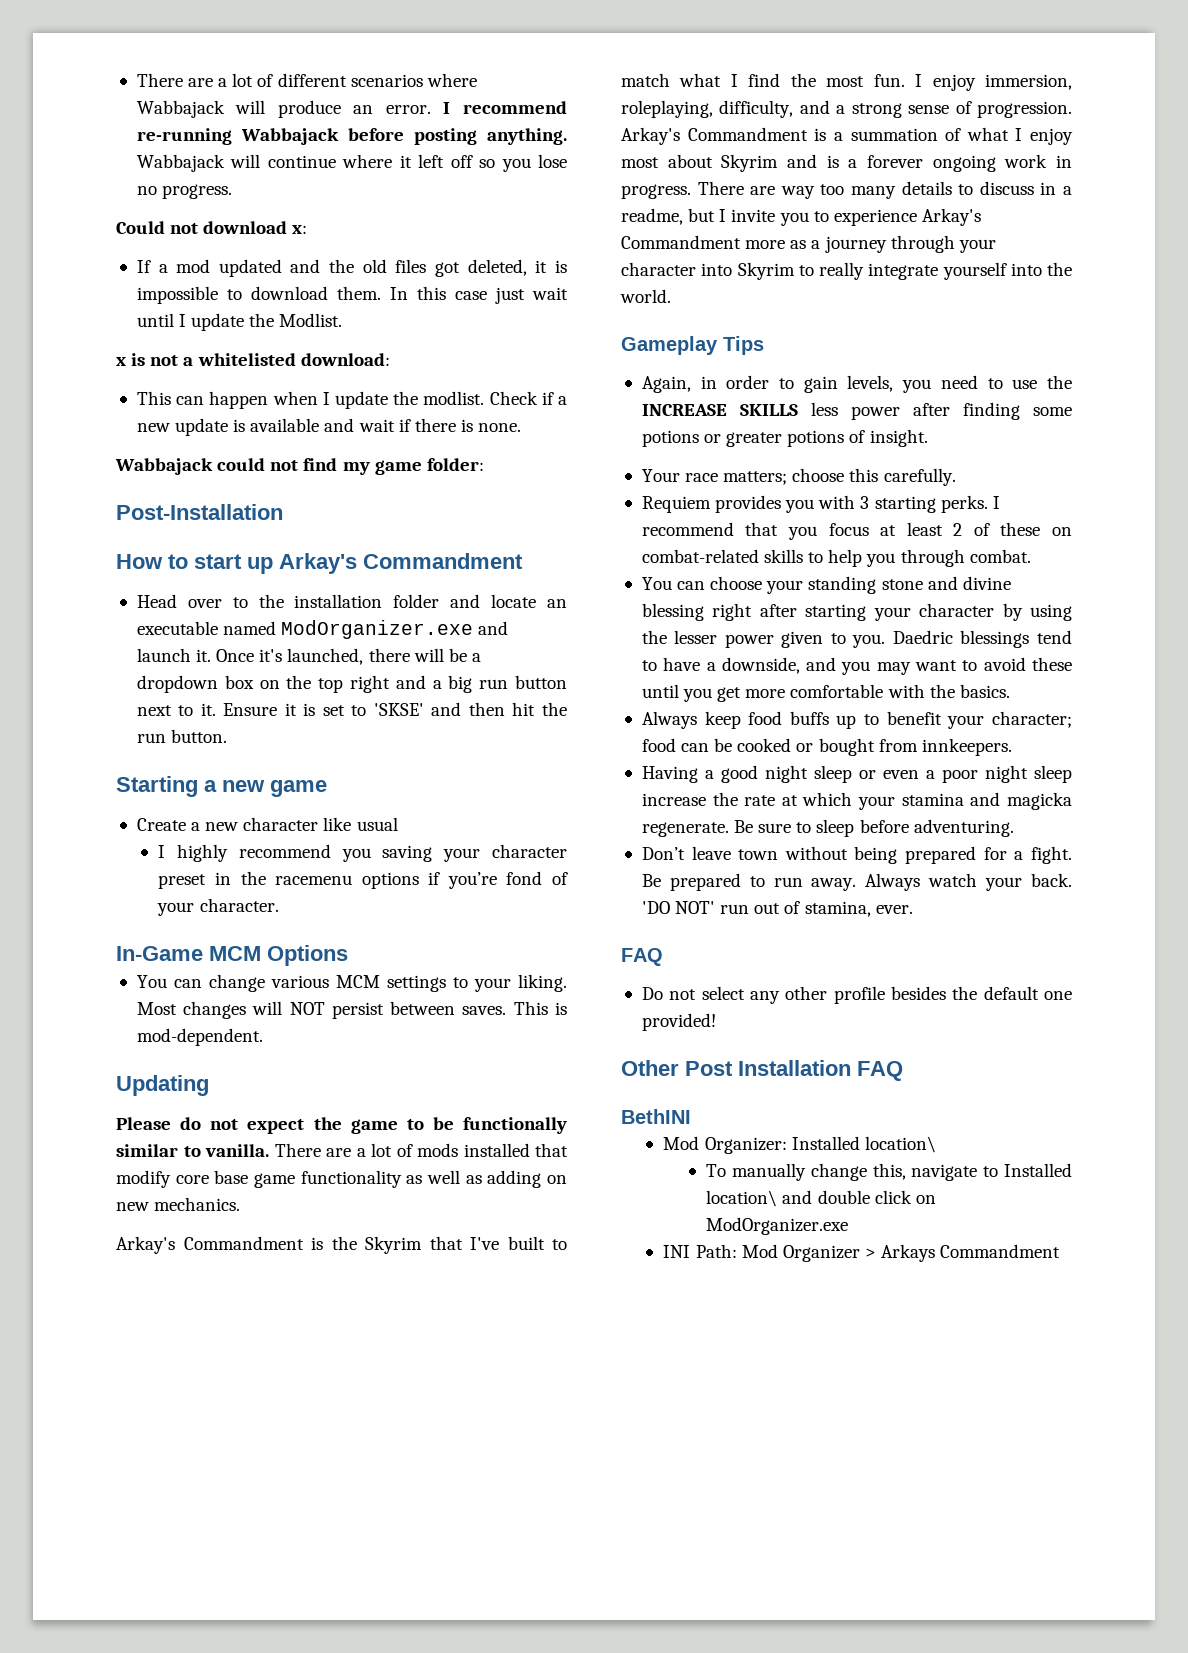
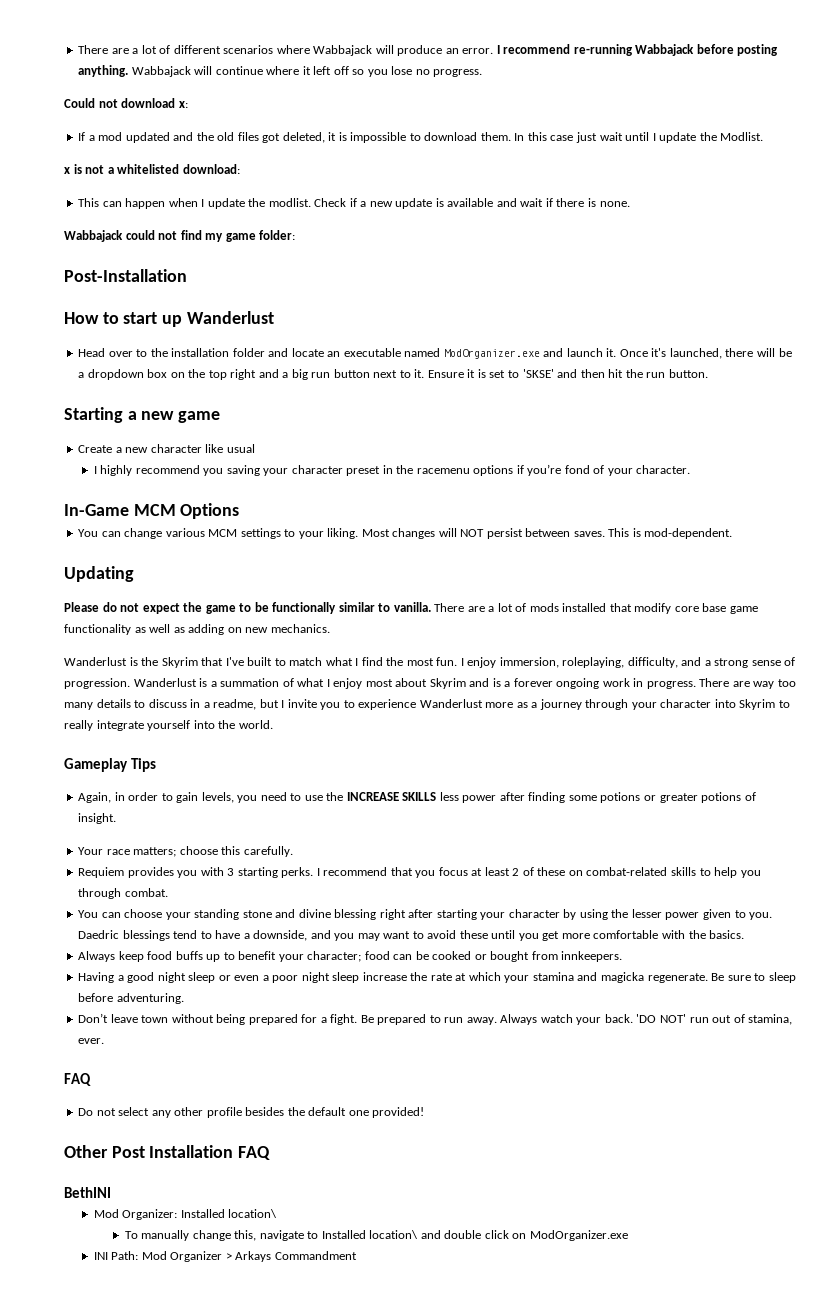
- How to start up Arkay's Commandment
+ How to start up Wanderlust
- Arkay's Commandment is the Skyrim that I've built to match what I find the most fun.
+ Wanderlust is the Skyrim that I've built to match what I find the most fun.
- Arkay's Commandment is a summation of what I enjoy most about Skyrim and is a forever ongoing work in progress.
+ Wanderlust is a summation of what I enjoy most about Skyrim and is a forever ongoing work in progress.
- There are way too many details to discuss in a readme, but I invite you to experience Arkay's Commandment more as a journey through your character into Skyrim to really integrate yourself into the world.
+ There are way too many details to discuss in a readme, but I invite you to experience Wanderlust more as a journey through your character into Skyrim to really integrate yourself into the world.

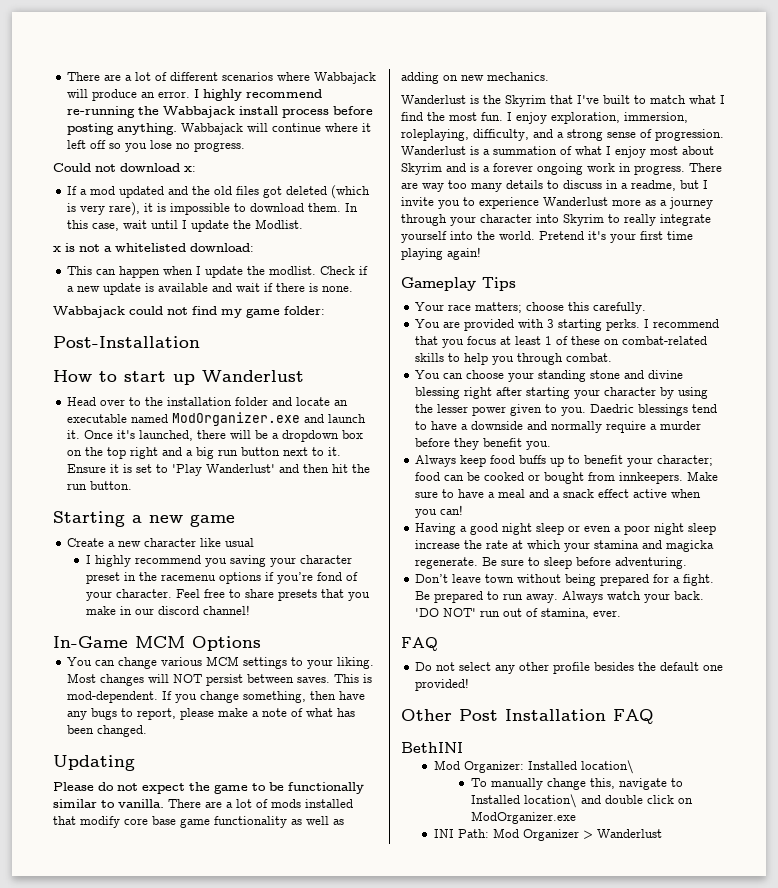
- I recommend re-running Wabbajack before posting anything.
+ I highly recommend re-running the Wabbajack install process before posting anything.
- If a mod updated and the old files got deleted, it is impossible to download them.
+ If a mod updated and the old files got deleted (which is very rare), it is impossible to download them.
- In this case just wait until I update the Modlist.
+ In this case, wait until I update the Modlist.
- Ensure it is set to 'SKSE' and then hit the run button.
+ Ensure it is set to 'Play Wanderlust' and then hit the run button.
+ Feel free to share presets that you make in our discord channel!
+ If you change something, then have any bugs to report, please make a note of what has been changed.
- I enjoy immersion, roleplaying, difficulty, and a strong sense of progression.
+ I enjoy exploration, immersion, roleplaying, difficulty, and a strong sense of progression.
- There are way too many details to discuss in a readme, but I invite you to experience Wanderlust more as a journey through your character into Skyrim to really integrate yourself into the world.
+ There are way too many details to discuss in a readme, but I invite you to experience Wanderlust more as a journey through your character into Skyrim to really integrate yourself into the world. Pretend it's your first time playing again!
  Gameplay Tips
- Again, in order to gain levels, you need to use the INCREASE SKILLS less power after finding some potions or greater potions of insight.
- Requiem provides you with 3 starting perks.
+ You are provided with 3 starting perks.
- I recommend that you focus at least 2 of these on combat-related skills to help you through combat.
+ I recommend that you focus at least 1 of these on combat-related skills to help you through combat.
- Daedric blessings tend to have a downside, and you may want to avoid these until you get more comfortable with the basics.
+ Daedric blessings tend to have a downside and normally require a murder before they benefit you.
+ Make sure to have a meal and a snack effect active when you can!
- INI Path: Mod Organizer > Arkays Commandment
+ INI Path: Mod Organizer > Wanderlust

